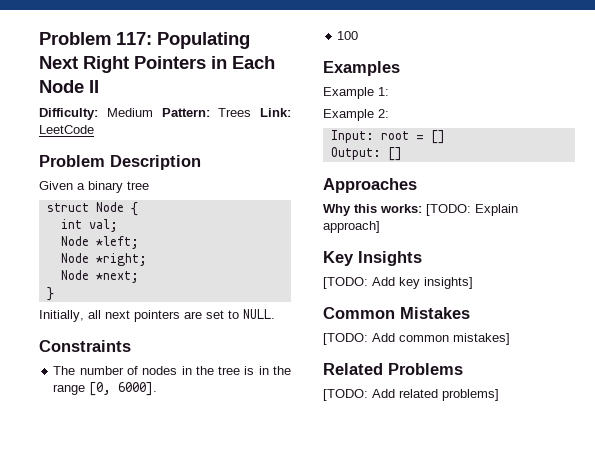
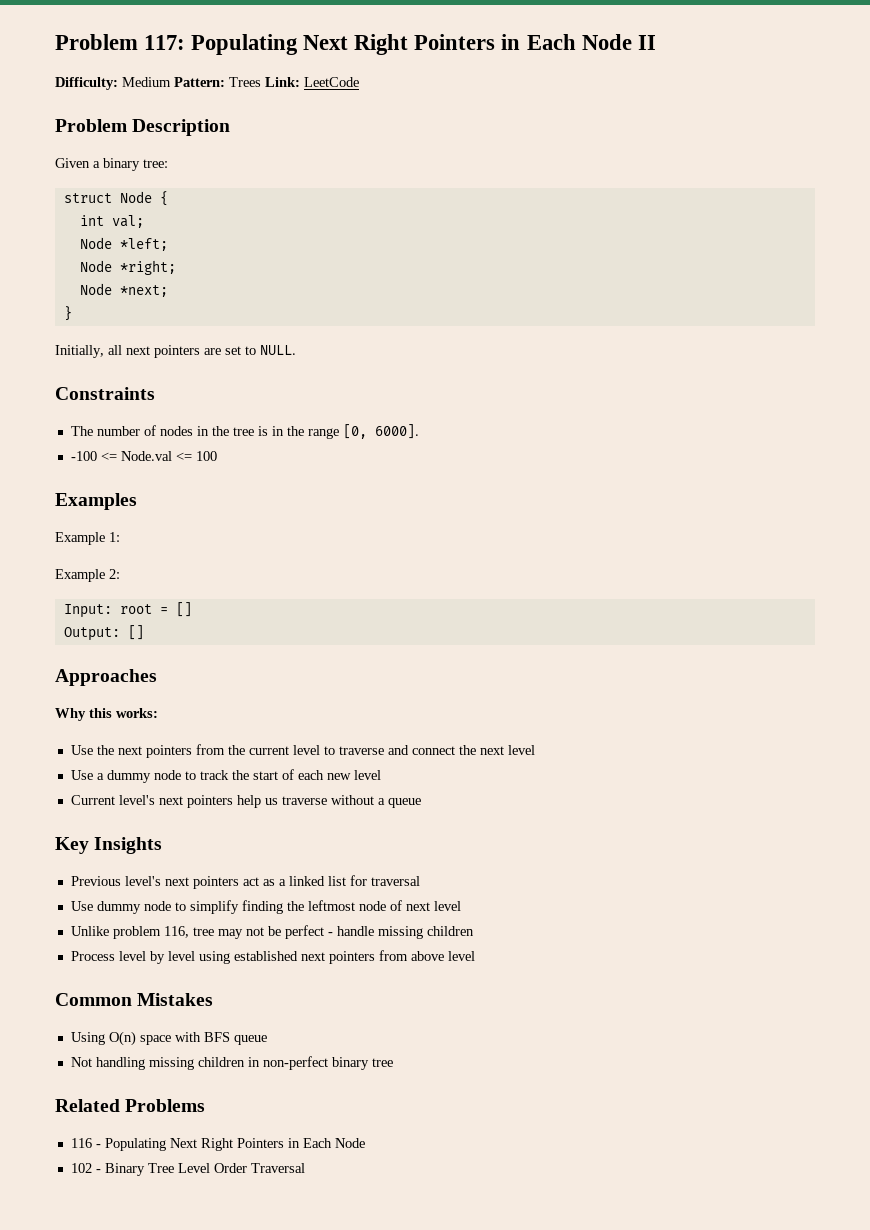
- Given a binary tree
+ Given a binary tree:
- 100
+ -100 <= Node.val <= 100
- Why this works: [TODO: Explain approach]
+ Why this works:
+ Use the next pointers from the current level to traverse and connect the next level
+ Use a dummy node to track the start of each new level
+ Current level's next pointers help us traverse without a queue
  Key Insights
- [TODO: Add key insights]
+ Previous level's next pointers act as a linked list for traversal
+ Use dummy node to simplify finding the leftmost node of next level
+ Unlike problem 116, tree may not be perfect - handle missing children
+ Process level by level using established next pointers from above level
  Common Mistakes
- [TODO: Add common mistakes]
+ Using O(n) space with BFS queue
+ Not handling missing children in non-perfect binary tree
  Related Problems
- [TODO: Add related problems]
+ 116 - Populating Next Right Pointers in Each Node
+ 102 - Binary Tree Level Order Traversal

